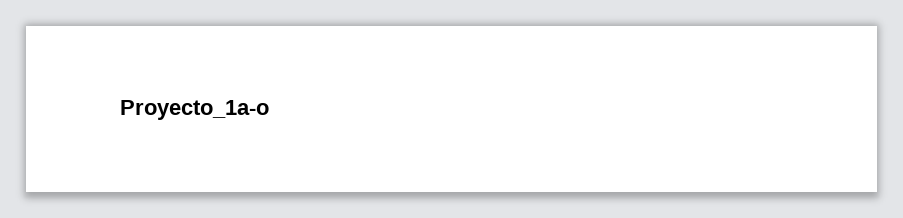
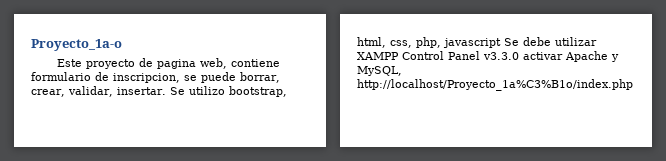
+ Este proyecto de pagina web, contiene formulario de inscripcion, se puede borrar, crear, validar, insertar. Se utilizo bootstrap, html, css, php, javascript Se debe utilizar XAMPP Control Panel v3.3.0 activar Apache y MySQL, http://localhost/Proyecto_1a%C3%B1o/index.php

